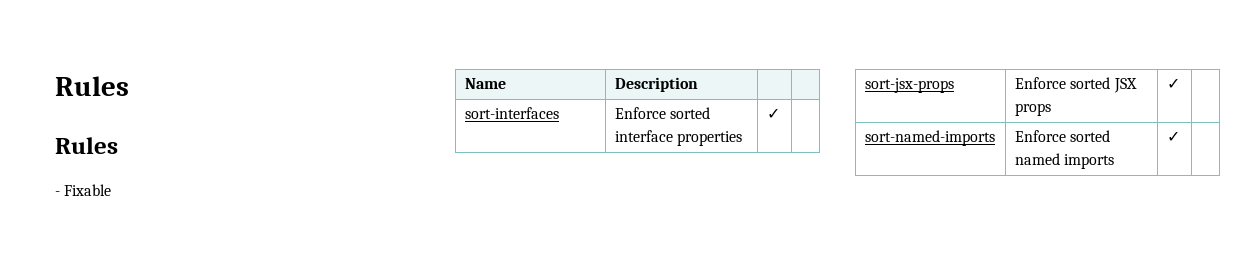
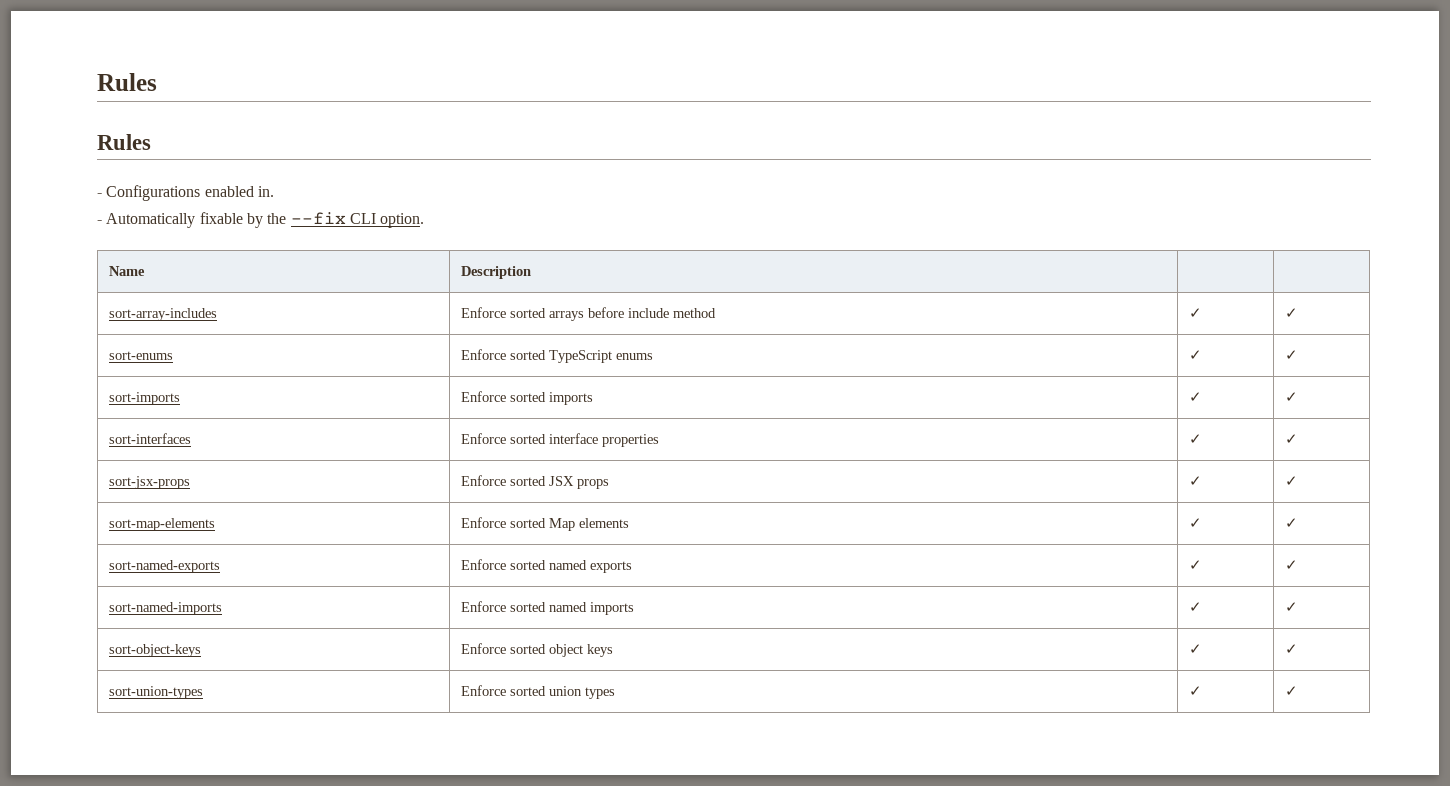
- - Fixable
+ - Configurations enabled in.
+ - Automatically fixable by the --fix CLI option.
  Name | Description | |
+ sort-array-includes | Enforce sorted arrays before include method | ✓ | ✓
+ sort-enums | Enforce sorted TypeScript enums | ✓ | ✓
+ sort-imports | Enforce sorted imports | ✓ | ✓
- sort-interfaces | Enforce sorted interface properties | ✓ |
+ sort-interfaces | Enforce sorted interface properties | ✓ | ✓
- sort-jsx-props | Enforce sorted JSX props | ✓ |
+ sort-jsx-props | Enforce sorted JSX props | ✓ | ✓
+ sort-map-elements | Enforce sorted Map elements | ✓ | ✓
+ sort-named-exports | Enforce sorted named exports | ✓ | ✓
- sort-named-imports | Enforce sorted named imports | ✓ |
+ sort-named-imports | Enforce sorted named imports | ✓ | ✓
+ sort-object-keys | Enforce sorted object keys | ✓ | ✓
+ sort-union-types | Enforce sorted union types | ✓ | ✓

